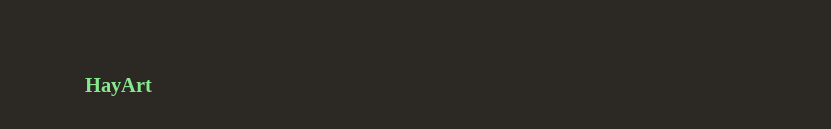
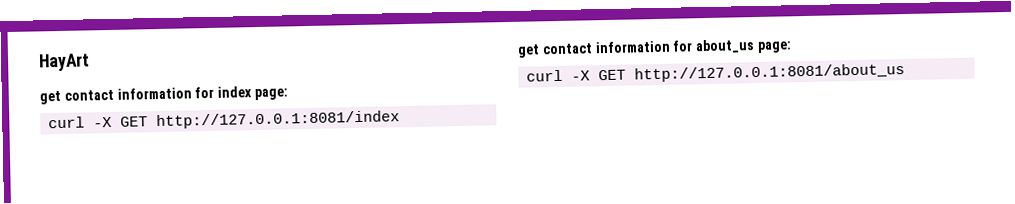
+ get contact information for index page:
+ curl -X GET http://127.0.0.1:8081/index
+ get contact information for about_us page:
+ curl -X GET http://127.0.0.1:8081/about_us

